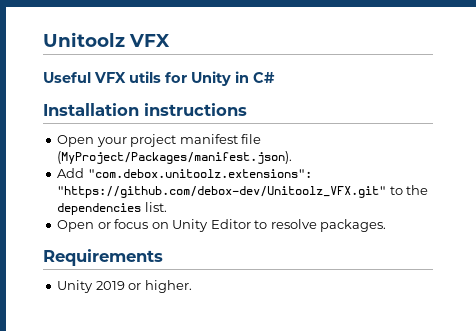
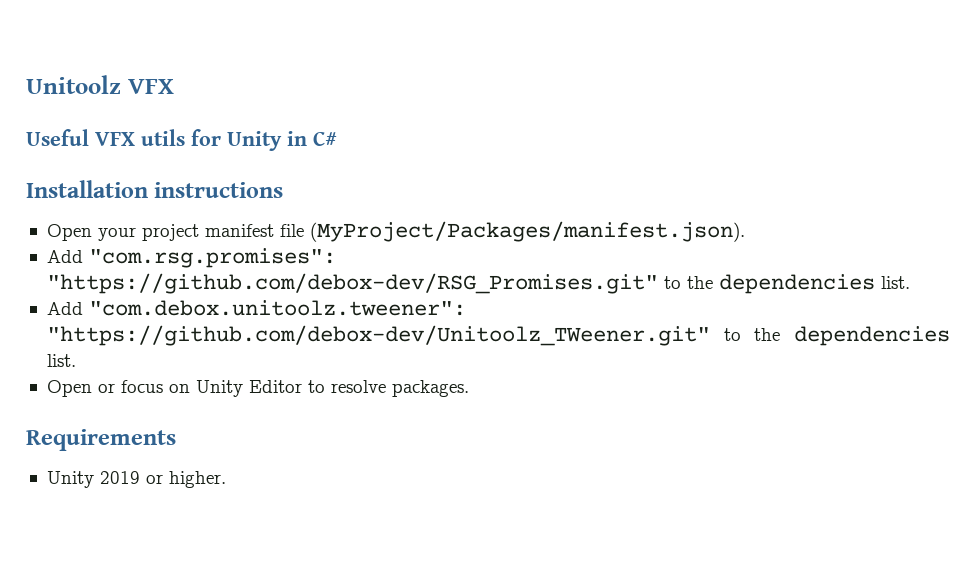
- Add "com.debox.unitoolz.extensions": "https://github.com/debox-dev/Unitoolz_VFX.git" to the dependencies list.
+ Add "com.rsg.promises": "https://github.com/debox-dev/RSG_Promises.git" to the dependencies list.
+ Add "com.debox.unitoolz.tweener": "https://github.com/debox-dev/Unitoolz_TWeener.git" to the dependencies list.

